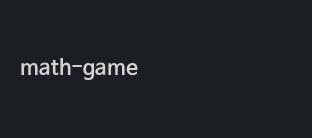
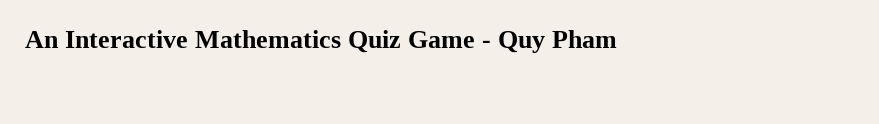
- math-game
+ An Interactive Mathematics Quiz Game - Quy Pham

